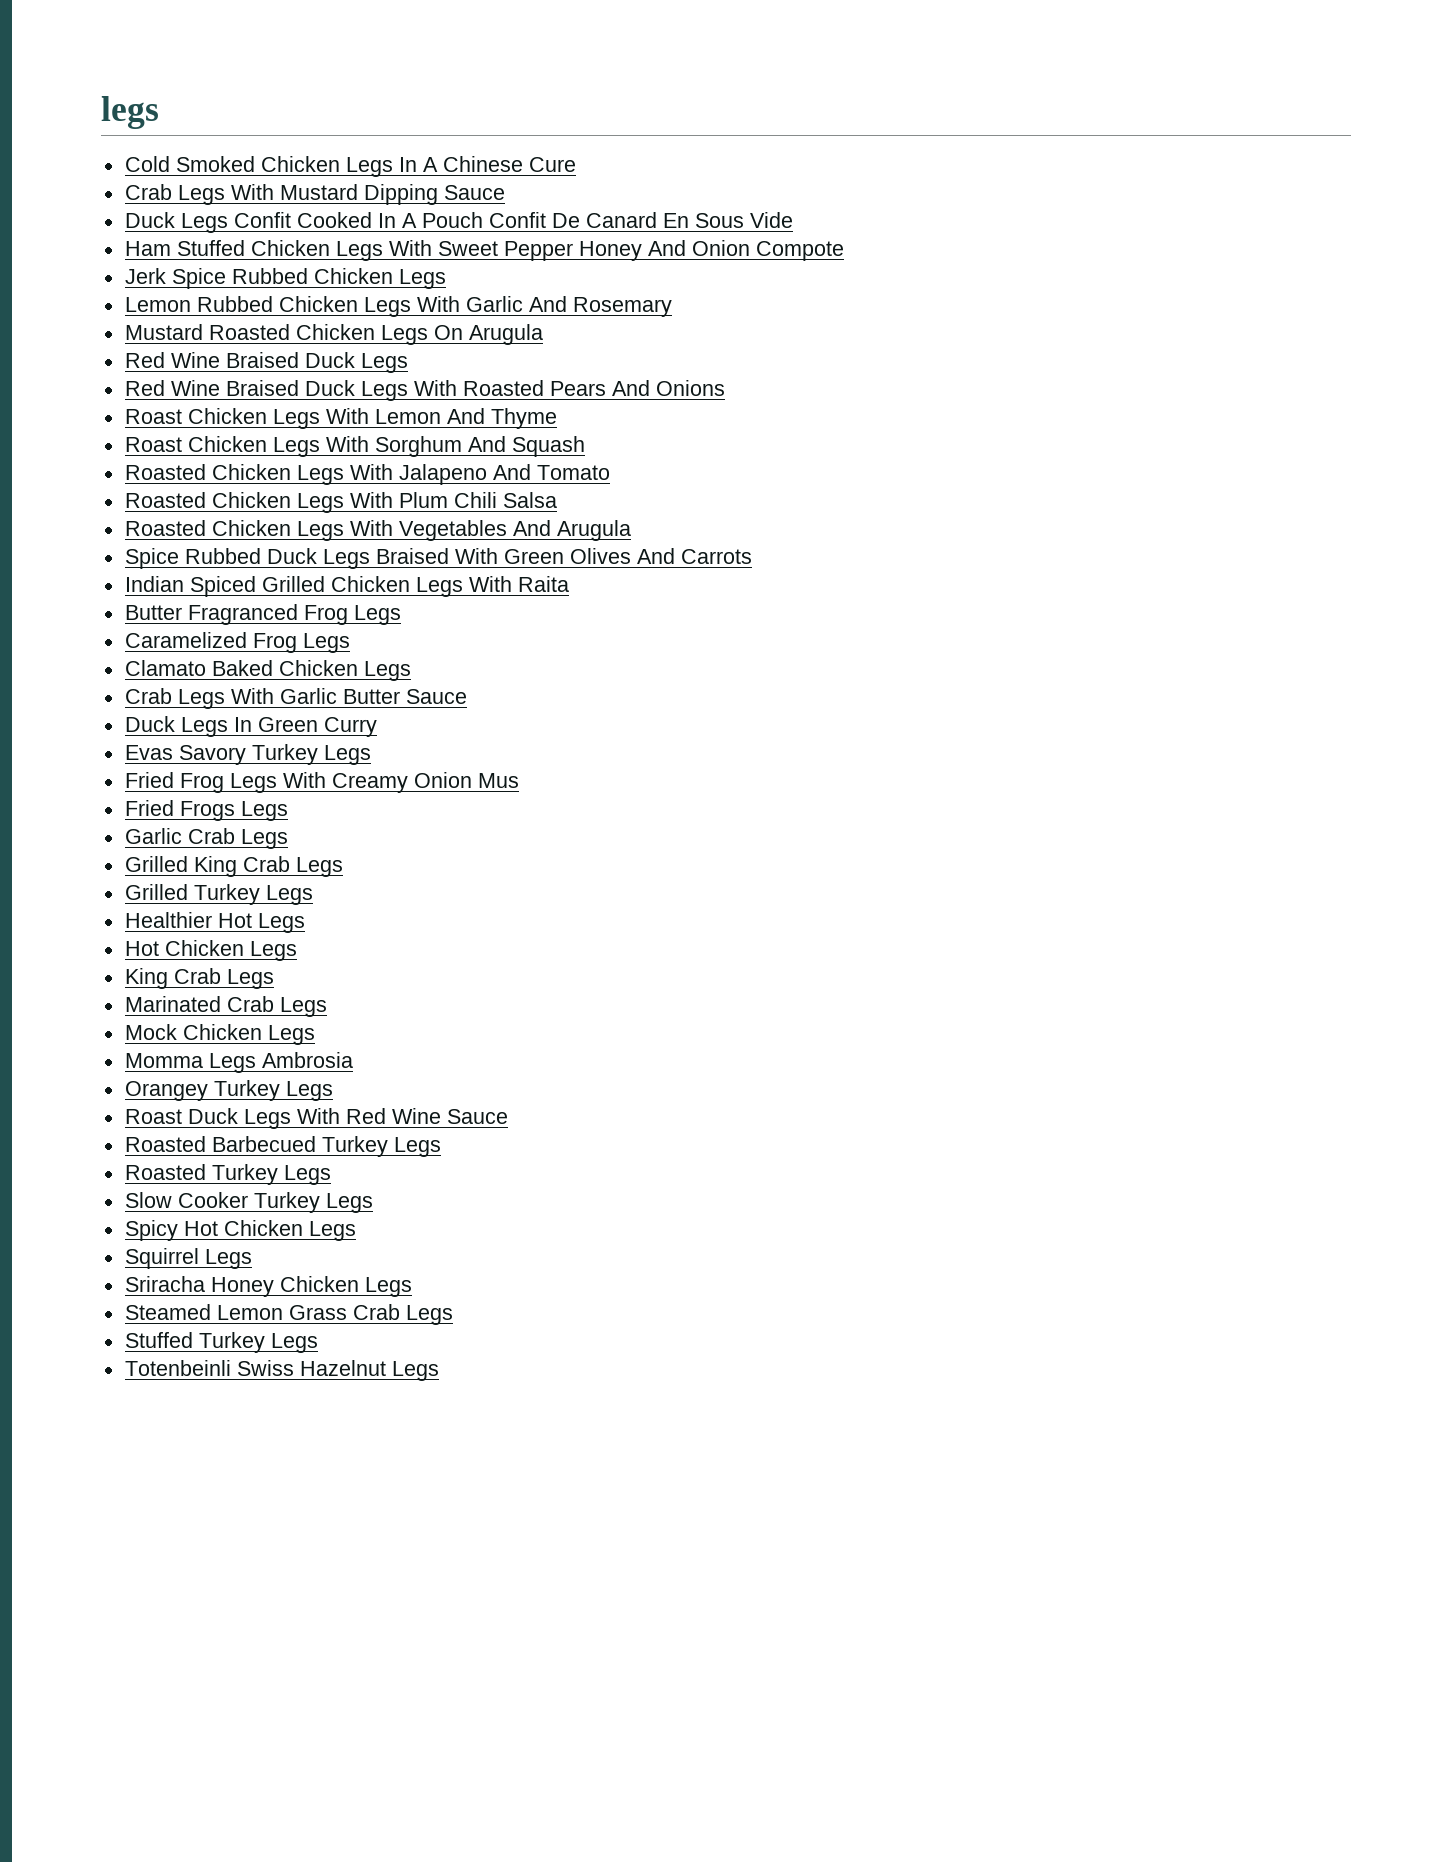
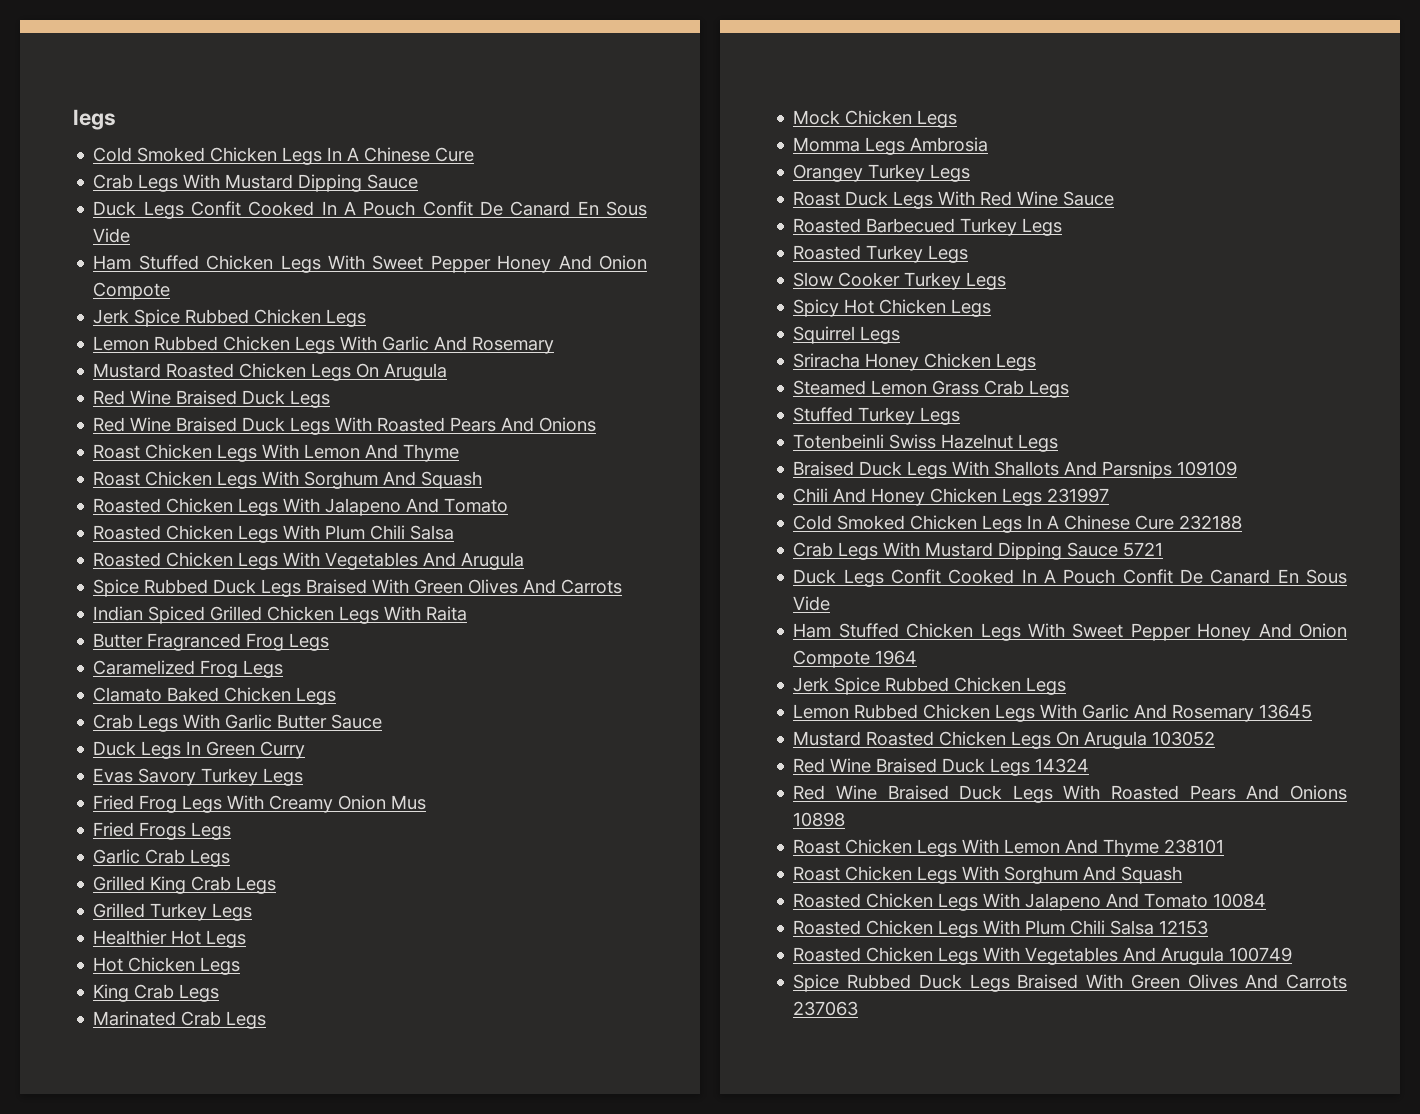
+ Braised Duck Legs With Shallots And Parsnips 109109
+ Chili And Honey Chicken Legs 231997
+ Cold Smoked Chicken Legs In A Chinese Cure 232188
+ Crab Legs With Mustard Dipping Sauce 5721
+ Duck Legs Confit Cooked In A Pouch Confit De Canard En Sous Vide
+ Ham Stuffed Chicken Legs With Sweet Pepper Honey And Onion Compote 1964
+ Jerk Spice Rubbed Chicken Legs
+ Lemon Rubbed Chicken Legs With Garlic And Rosemary 13645
+ Mustard Roasted Chicken Legs On Arugula 103052
+ Red Wine Braised Duck Legs 14324
+ Red Wine Braised Duck Legs With Roasted Pears And Onions 10898
+ Roast Chicken Legs With Lemon And Thyme 238101
+ Roast Chicken Legs With Sorghum And Squash
+ Roasted Chicken Legs With Jalapeno And Tomato 10084
+ Roasted Chicken Legs With Plum Chili Salsa 12153
+ Roasted Chicken Legs With Vegetables And Arugula 100749
+ Spice Rubbed Duck Legs Braised With Green Olives And Carrots 237063

